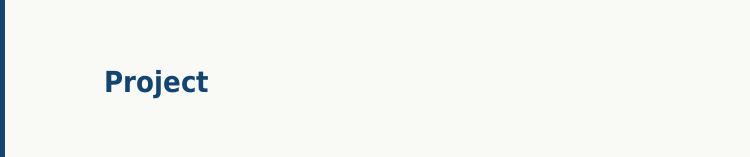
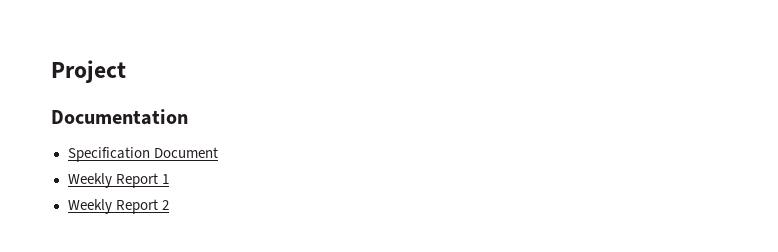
+ Documentation
+ Specification Document
+ Weekly Report 1
+ Weekly Report 2

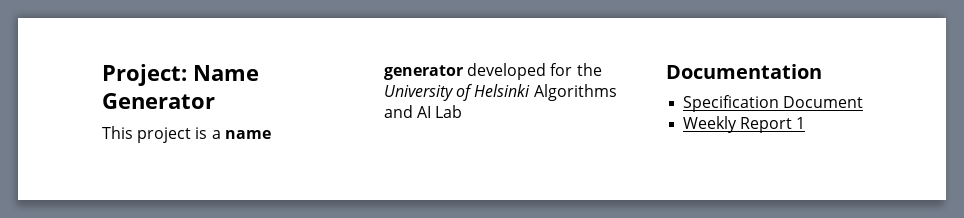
- Project
+ Project: Name Generator
+ This project is a name generator developed for the University of Helsinki Algorithms and AI Lab
- Weekly Report 2

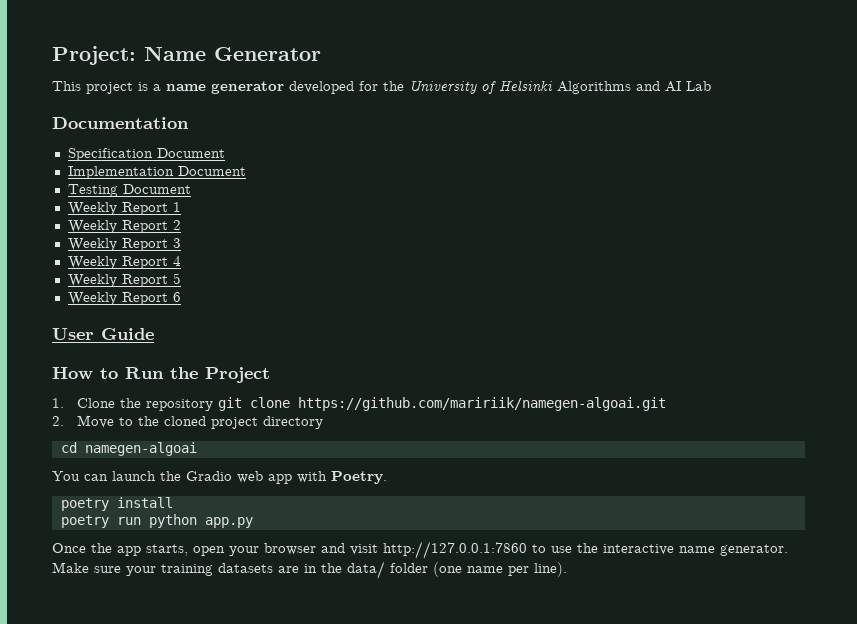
+ Implementation Document
+ Testing Document
+ Weekly Report 2
+ Weekly Report 3
+ Weekly Report 4
+ Weekly Report 5
+ Weekly Report 6
+ User Guide
+ How to Run the Project
+ 1. Clone the repository git clone https://github.com/maririik/namegen-algoai.git
+ 2. Move to the cloned project directory
+ cd namegen-algoai
+ You can launch the Gradio web app with Poetry.
+ poetry install
+ poetry run python app.py
+ Once the app starts, open your browser and visit http://127.0.0.1:7860 to use the interactive name generator. Make sure your training datasets are in the data/ folder (one name per line).

